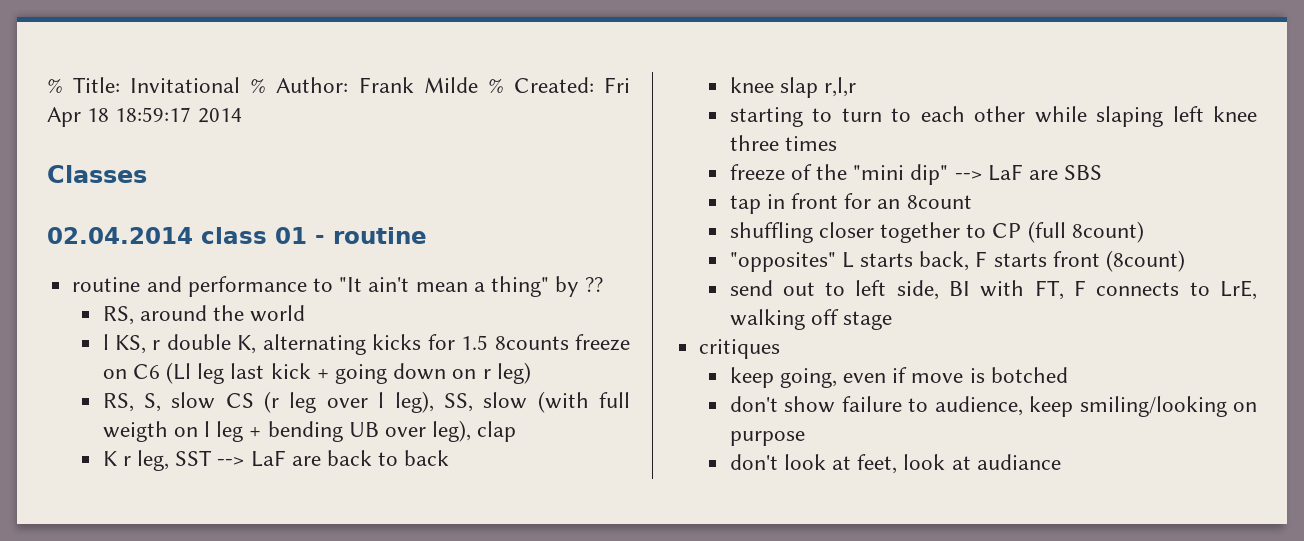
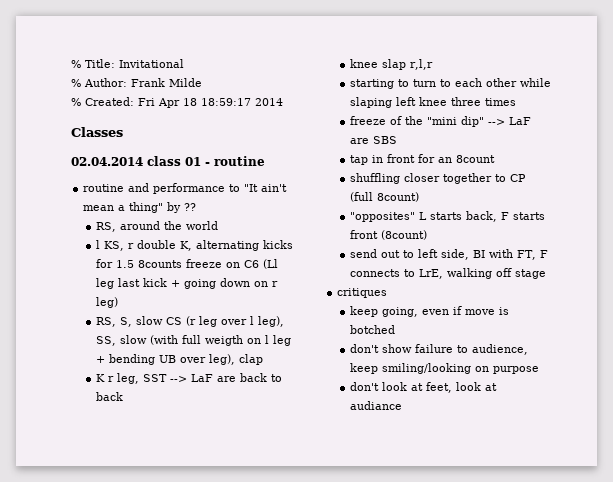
- % Title: Invitational % Author: Frank Milde % Created: Fri Apr 18 18:59:17 2014
+ % Title: Invitational
+ % Author: Frank Milde
+ % Created: Fri Apr 18 18:59:17 2014

